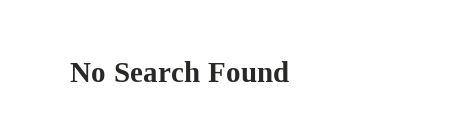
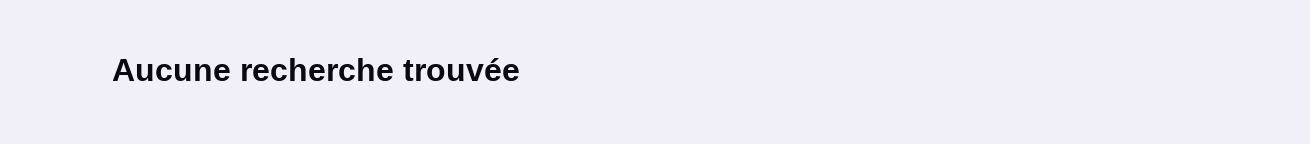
- No Search Found
+ Aucune recherche trouvée

